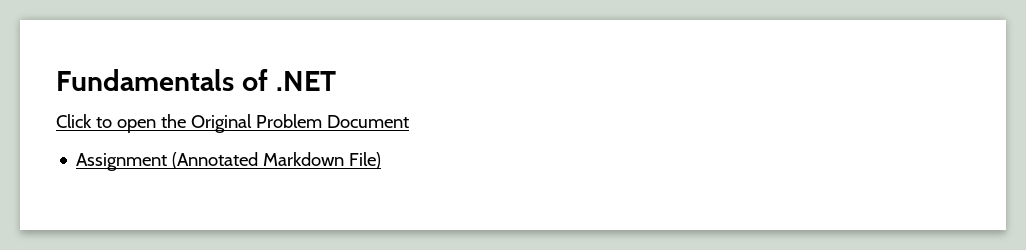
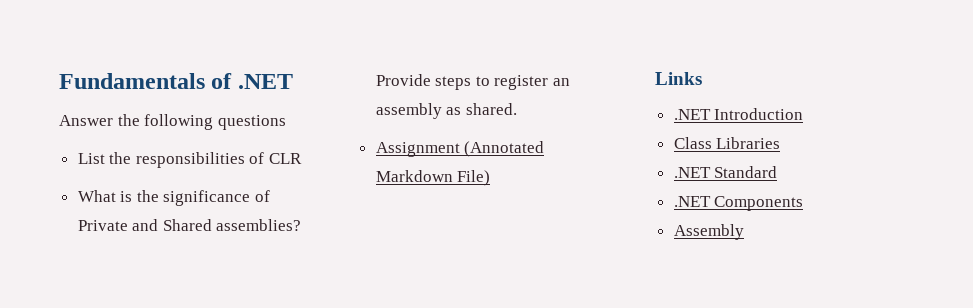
- Click to open the Original Problem Document
+ Answer the following questions
+ List the responsibilities of CLR
+ What is the significance of Private and Shared assemblies? Provide steps to register an assembly as shared.
  Assignment (Annotated Markdown File)
+ Links
+ .NET Introduction
+ Class Libraries
+ .NET Standard
+ .NET Components
+ Assembly

